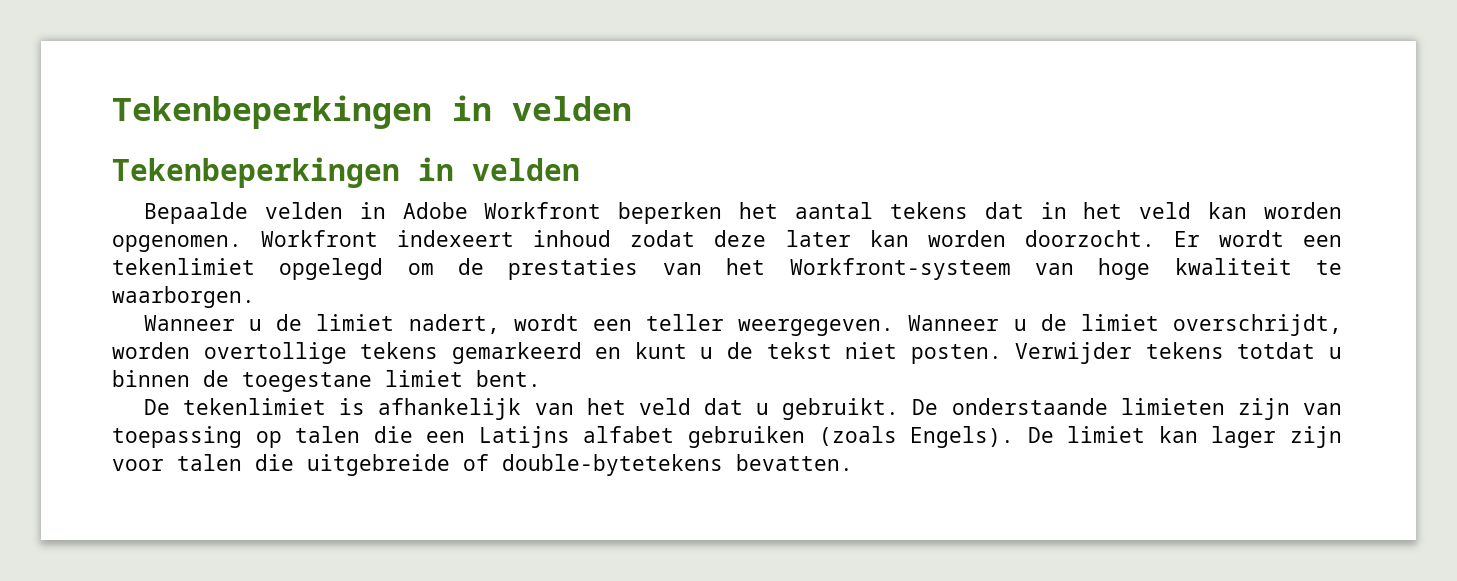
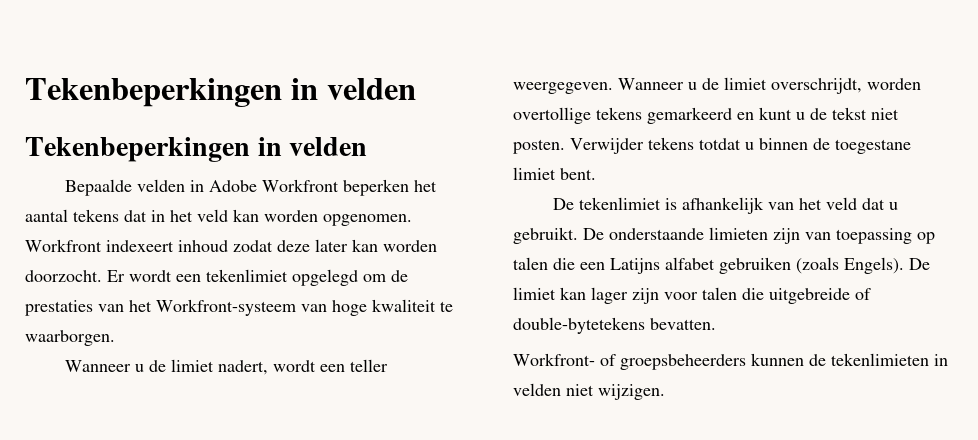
+ Workfront- of groepsbeheerders kunnen de tekenlimieten in velden niet wijzigen.

